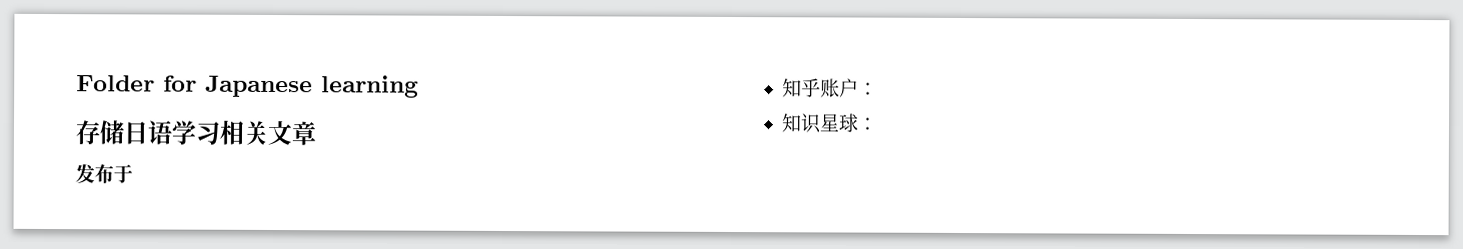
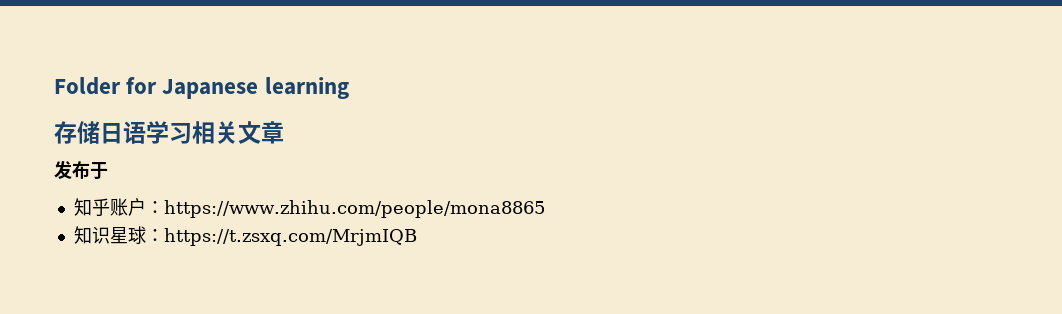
- 知乎账户：
+ 知乎账户：https://www.zhihu.com/people/mona8865
- 知识星球：
+ 知识星球：https://t.zsxq.com/MrjmIQB

